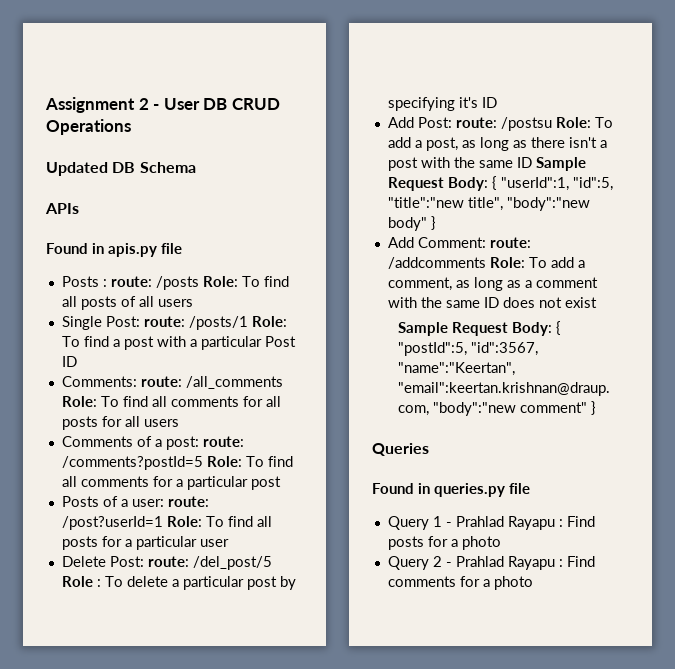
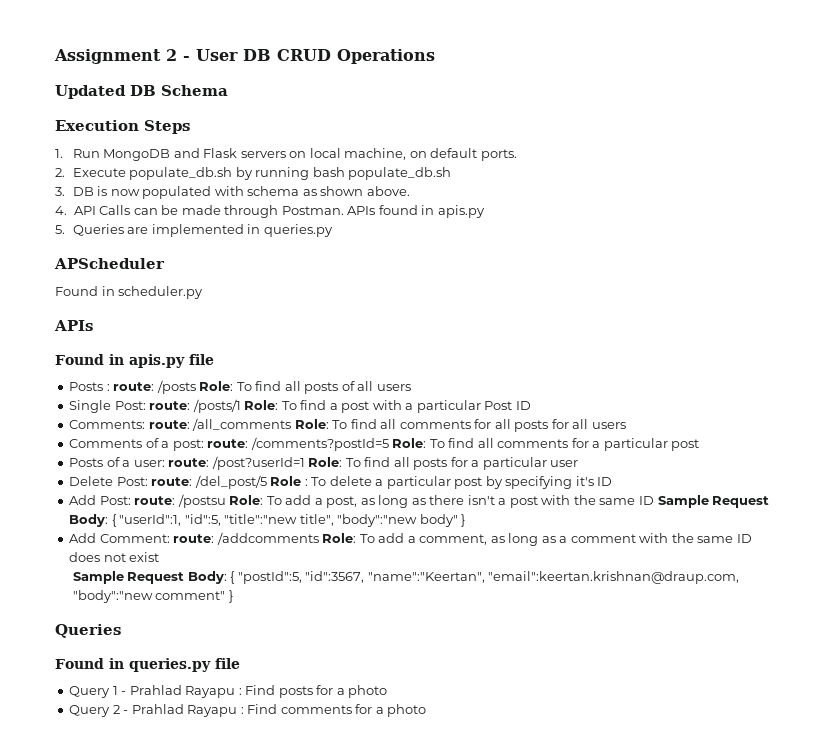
+ Execution Steps
+ 1. Run MongoDB and Flask servers on local machine, on default ports.
+ 2. Execute populate_db.sh by running bash populate_db.sh
+ 3. DB is now populated with schema as shown above.
+ 4. API Calls can be made through Postman. APIs found in apis.py
+ 5. Queries are implemented in queries.py
+ APScheduler
+ Found in scheduler.py

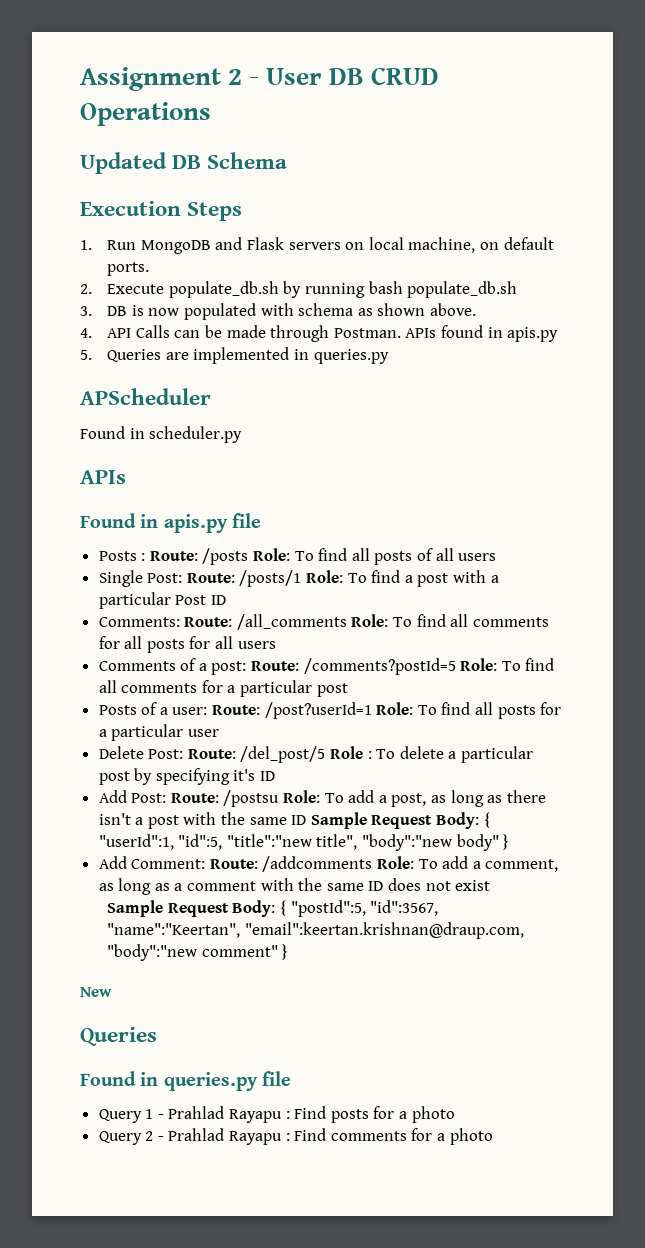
- Posts : route: /posts Role: To find all posts of all users
+ Posts : Route: /posts Role: To find all posts of all users
- Single Post: route: /posts/1 Role: To find a post with a particular Post ID
+ Single Post: Route: /posts/1 Role: To find a post with a particular Post ID
- Comments: route: /all_comments Role: To find all comments for all posts for all users
+ Comments: Route: /all_comments Role: To find all comments for all posts for all users
- Comments of a post: route: /comments?postId=5 Role: To find all comments for a particular post
+ Comments of a post: Route: /comments?postId=5 Role: To find all comments for a particular post
- Posts of a user: route: /post?userId=1 Role: To find all posts for a particular user
+ Posts of a user: Route: /post?userId=1 Role: To find all posts for a particular user
- Delete Post: route: /del_post/5 Role : To delete a particular post by specifying it's ID
+ Delete Post: Route: /del_post/5 Role : To delete a particular post by specifying it's ID
- Add Post: route: /postsu Role: To add a post, as long as there isn't a post with the same ID Sample Request Body: { "userId":1, "id":5, "title":"new title", "body":"new body" }
+ Add Post: Route: /postsu Role: To add a post, as long as there isn't a post with the same ID Sample Request Body: { "userId":1, "id":5, "title":"new title", "body":"new body" }
- Add Comment: route: /addcomments Role: To add a comment, as long as a comment with the same ID does not exist
+ Add Comment: Route: /addcomments Role: To add a comment, as long as a comment with the same ID does not exist
+ New

